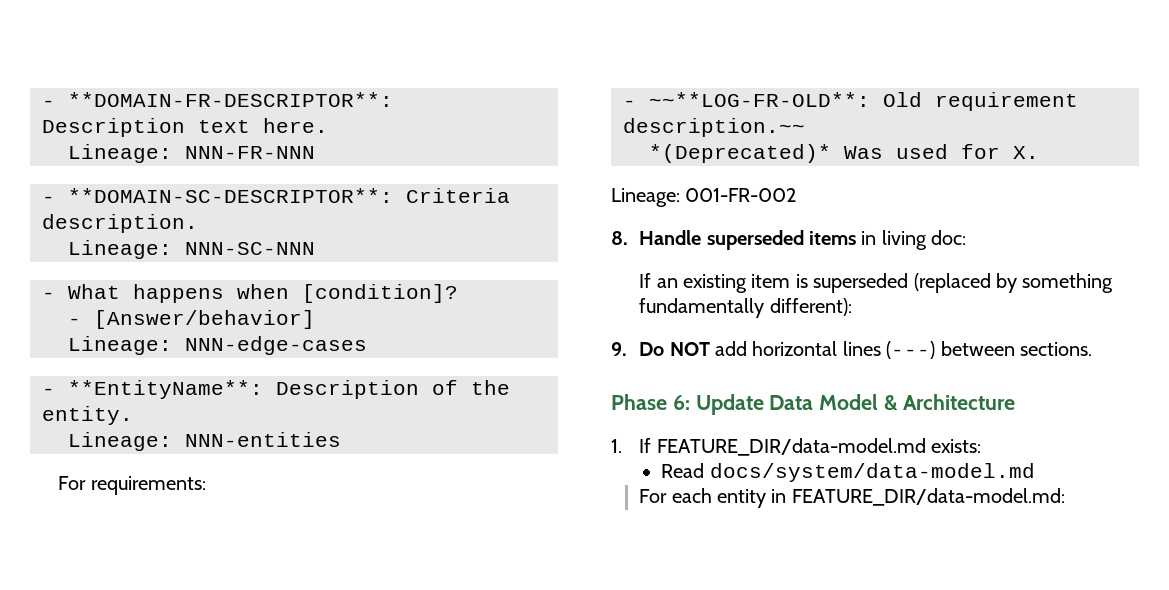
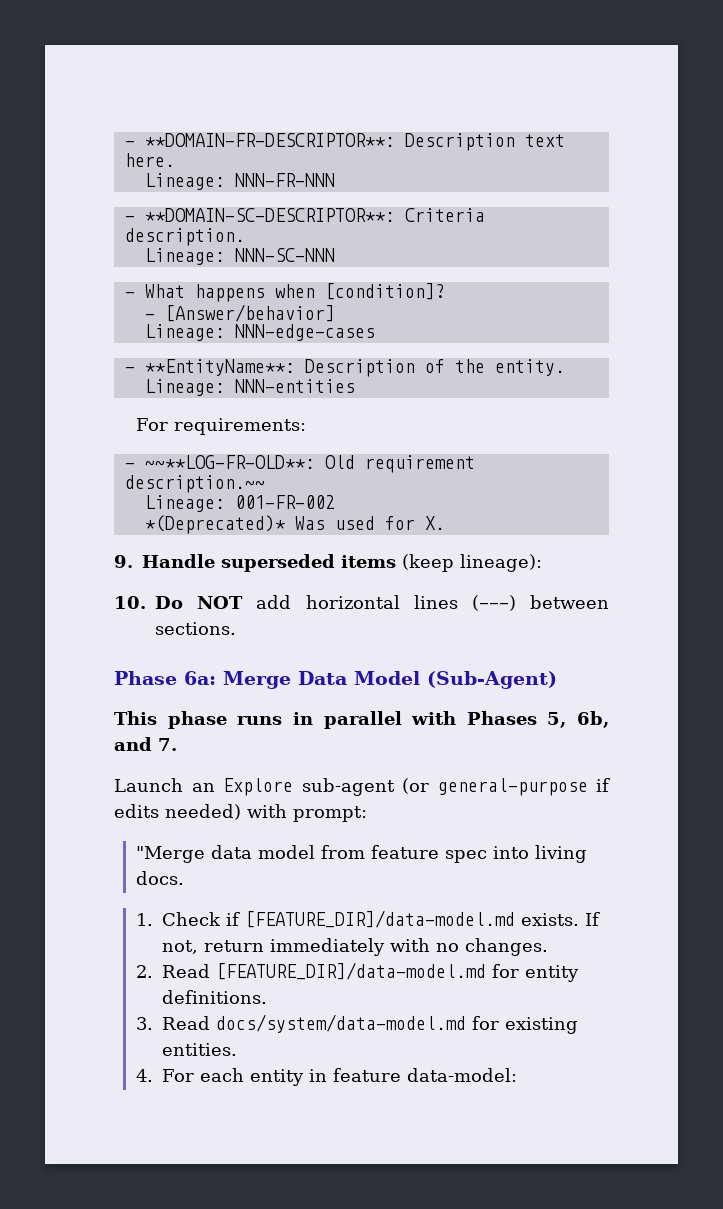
+ Lineage: 001-FR-002
- Lineage: 001-FR-002
- 8. Handle superseded items in living doc:
- If an existing item is superseded (replaced by something fundamentally different):
- 9. Do NOT add horizontal lines (---) between sections.
+ 9. Handle superseded items (keep lineage):
+ 10. Do NOT add horizontal lines (---) between sections.
- Phase 6: Update Data Model & Architecture
- 1. If FEATURE_DIR/data-model.md exists:
- Read docs/system/data-model.md
- For each entity in FEATURE_DIR/data-model.md:
+ Phase 6a: Merge Data Model (Sub-Agent)
+ This phase runs in parallel with Phases 5, 6b, and 7.
+ Launch an Explore sub-agent (or general-purpose if edits needed) with prompt:
+ "Merge data model from feature spec into living docs.
+ 1. Check if [FEATURE_DIR]/data-model.md exists. If not, return immediately with no changes.
+ 2. Read [FEATURE_DIR]/data-model.md for entity definitions.
+ 3. Read docs/system/data-model.md for existing entities.
+ 4. For each entity in feature data-model:

